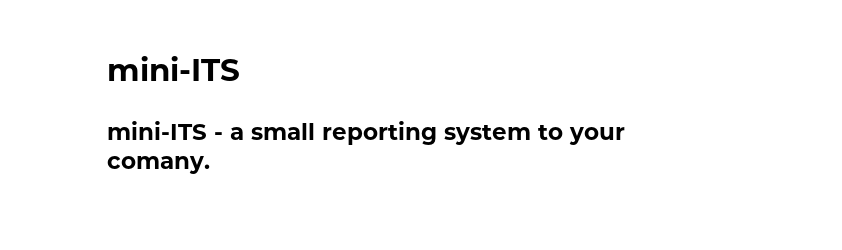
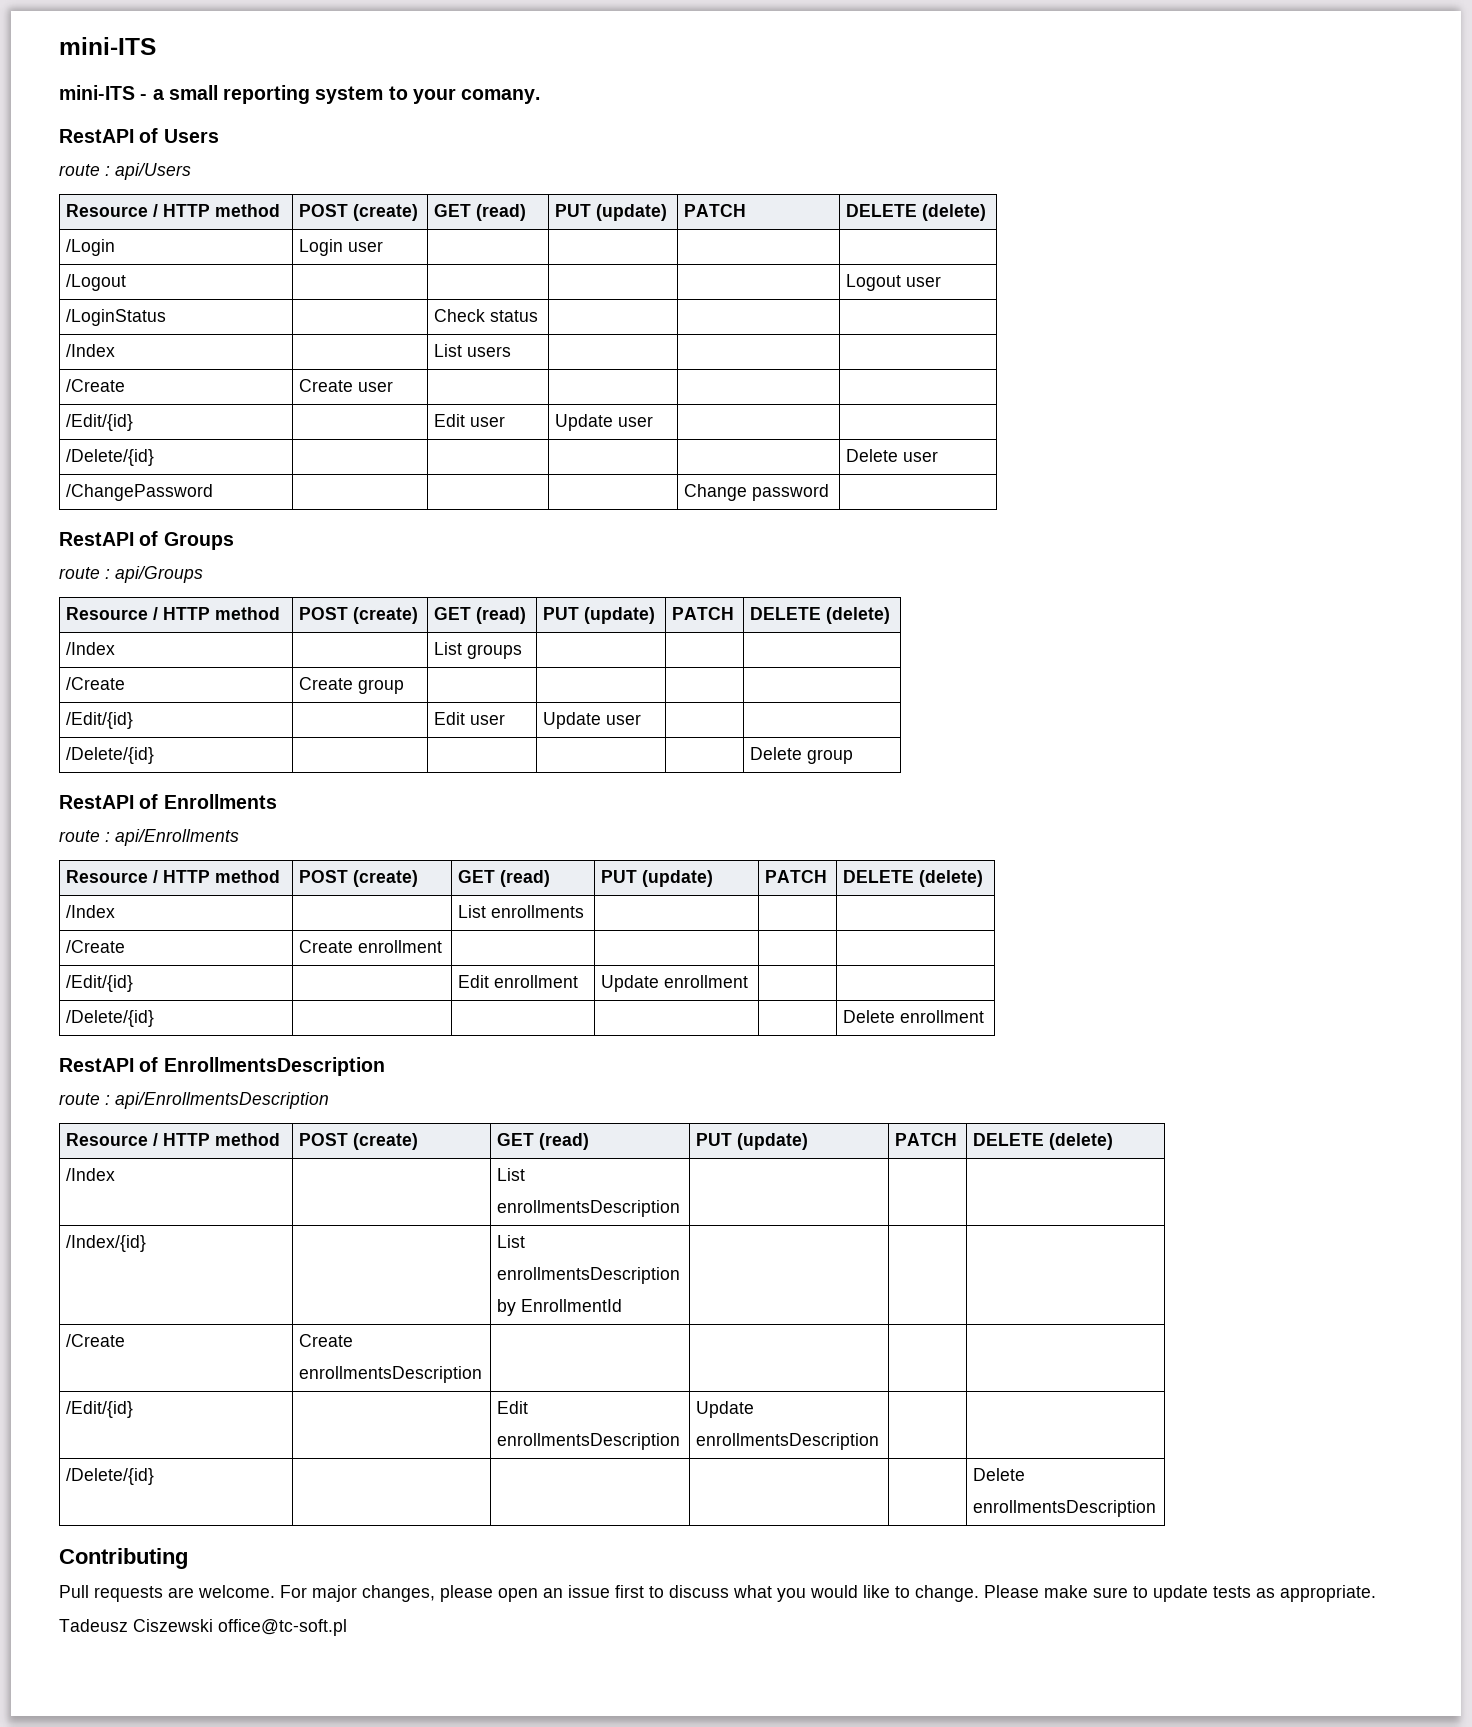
+ RestAPI of Users
+ route : api/Users
+ Resource / HTTP method | POST (create) | GET (read) | PUT (update) | PATCH | DELETE (delete)
+ /Login | Login user | | | |
+ /Logout | | | | | Logout user
+ /LoginStatus | | Check status | | |
+ /Index | | List users | | |
+ /Create | Create user | | | |
+ /Edit/{id} | | Edit user | Update user | |
+ /Delete/{id} | | | | | Delete user
+ /ChangePassword | | | | Change password |
+ RestAPI of Groups
+ route : api/Groups
+ Resource / HTTP method | POST (create) | GET (read) | PUT (update) | PATCH | DELETE (delete)
+ /Index | | List groups | | |
+ /Create | Create group | | | |
+ /Edit/{id} | | Edit user | Update user | |
+ /Delete/{id} | | | | | Delete group
+ RestAPI of Enrollments
+ route : api/Enrollments
+ Resource / HTTP method | POST (create) | GET (read) | PUT (update) | PATCH | DELETE (delete)
+ /Index | | List enrollments | | |
+ /Create | Create enrollment | | | |
+ /Edit/{id} | | Edit enrollment | Update enrollment | |
+ /Delete/{id} | | | | | Delete enrollment
+ RestAPI of EnrollmentsDescription
+ route : api/EnrollmentsDescription
+ Resource / HTTP method | POST (create) | GET (read) | PUT (update) | PATCH | DELETE (delete)
+ /Index | | List
+ enrollmentsDescription | | |
+ /Index/{id} | | List
+ enrollmentsDescription
+ by EnrollmentId | | |
+ /Create | Create
+ enrollmentsDescription | | | |
+ /Edit/{id} | | Edit
+ enrollmentsDescription | Update
+ enrollmentsDescription | |
+ /Delete/{id} | | | | | Delete
+ enrollmentsDescription
+ Contributing
+ Pull requests are welcome. For major changes, please open an issue first to discuss what you would like to change. Please make sure to update tests as appropriate.
+ Tadeusz Ciszewski office@tc-soft.pl

